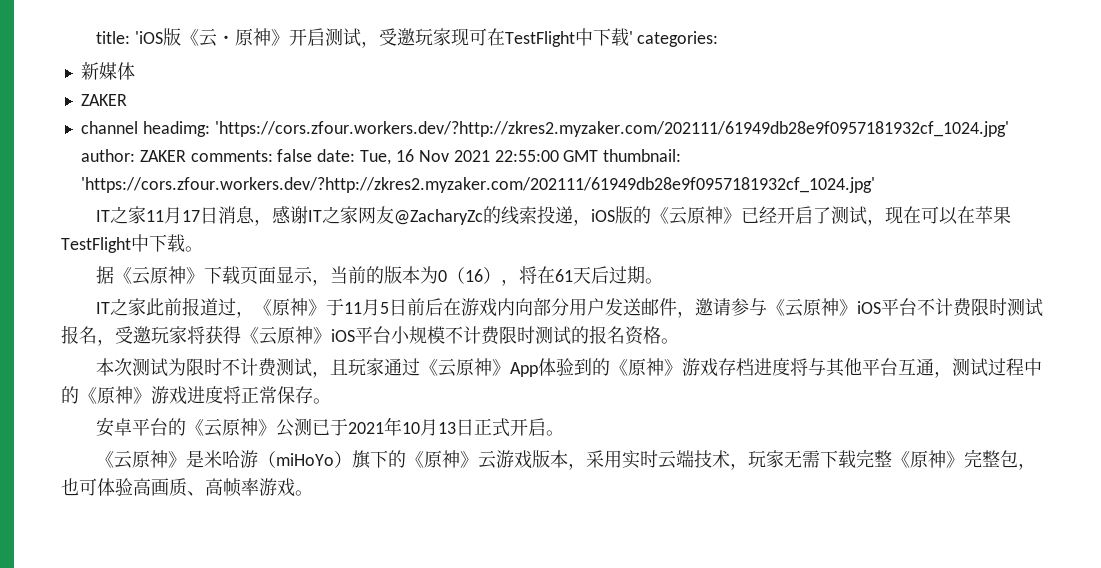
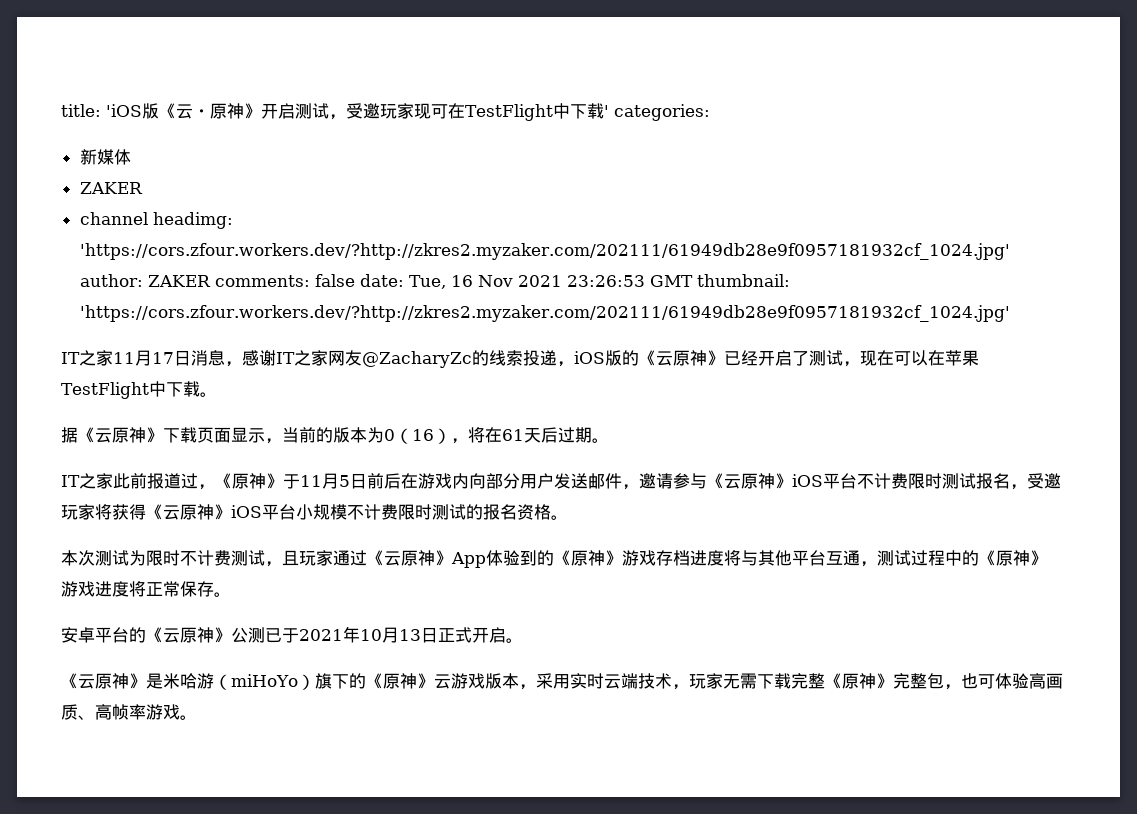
- channel headimg: 'https://cors.zfour.workers.dev/?http://zkres2.myzaker.com/202111/61949db28e9f0957181932cf_1024.jpg' author: ZAKER comments: false date: Tue, 16 Nov 2021 22:55:00 GMT thumbnail: 'https://cors.zfour.workers.dev/?http://zkres2.myzaker.com/202111/61949db28e9f0957181932cf_1024.jpg'
+ channel headimg: 'https://cors.zfour.workers.dev/?http://zkres2.myzaker.com/202111/61949db28e9f0957181932cf_1024.jpg' author: ZAKER comments: false date: Tue, 16 Nov 2021 23:26:53 GMT thumbnail: 'https://cors.zfour.workers.dev/?http://zkres2.myzaker.com/202111/61949db28e9f0957181932cf_1024.jpg'

